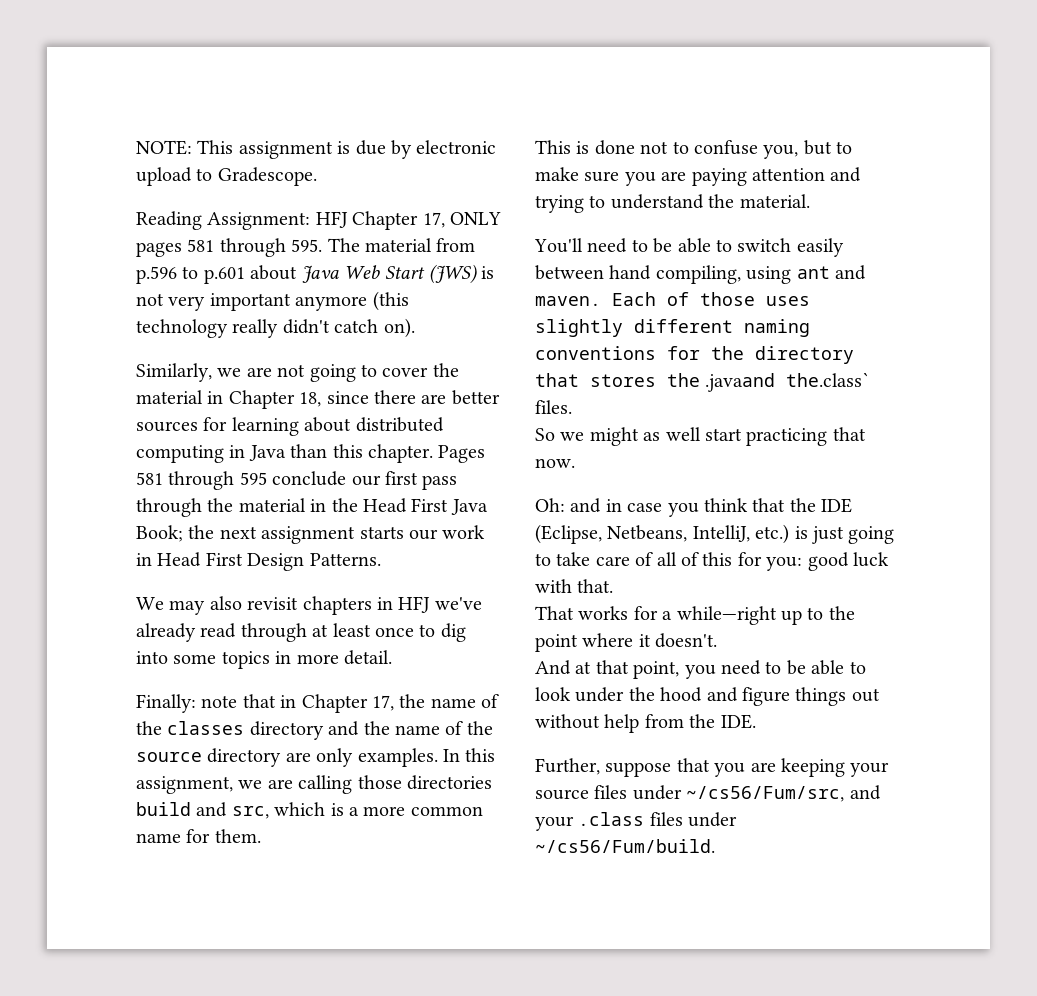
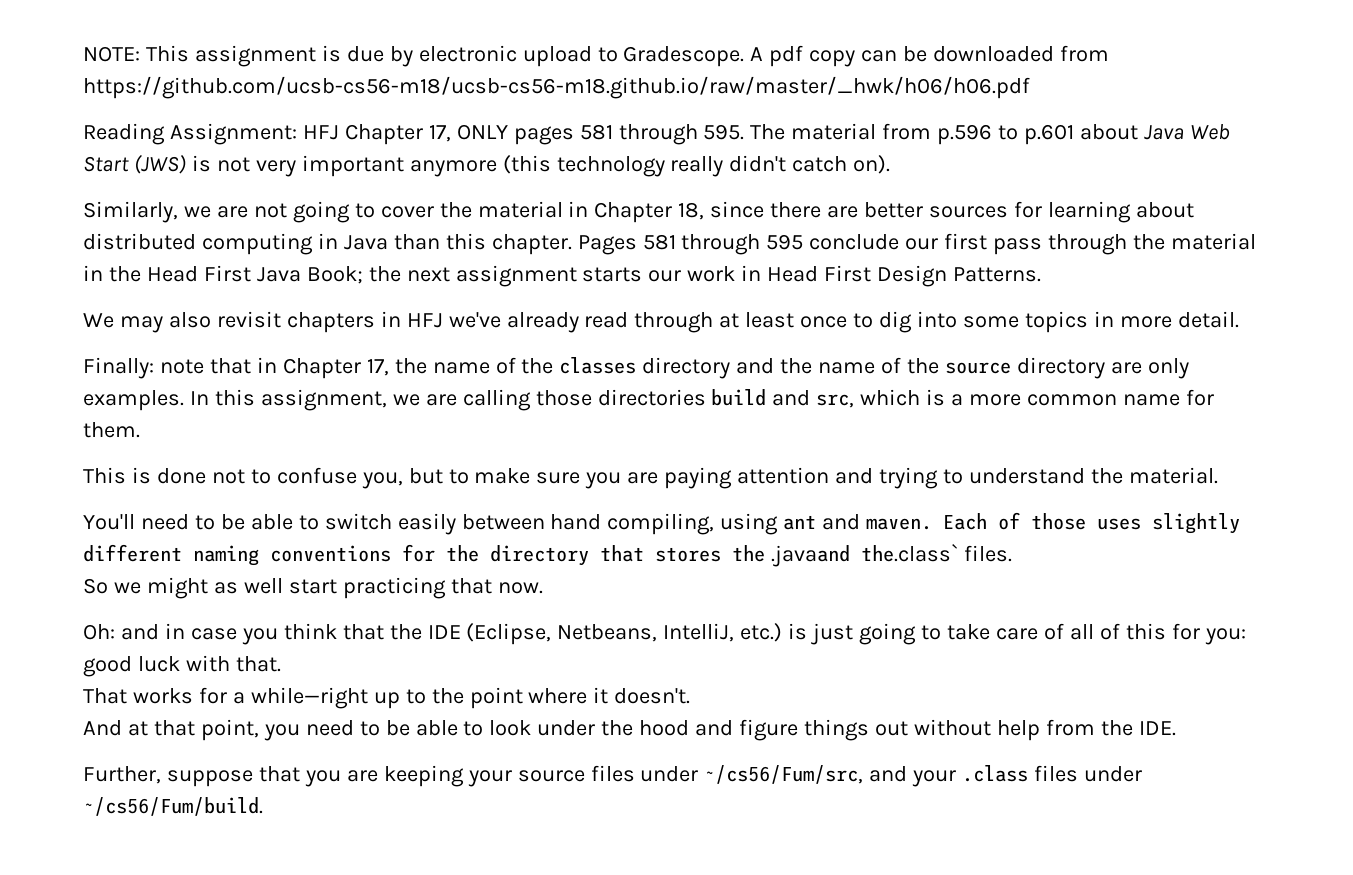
+ A pdf copy can be downloaded from https://github.com/ucsb-cs56-m18/ucsb-cs56-m18.github.io/raw/master/_hwk/h06/h06.pdf

